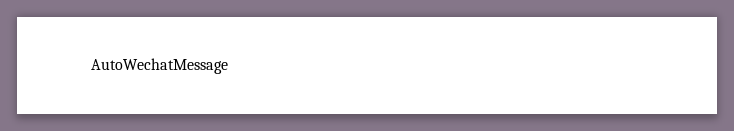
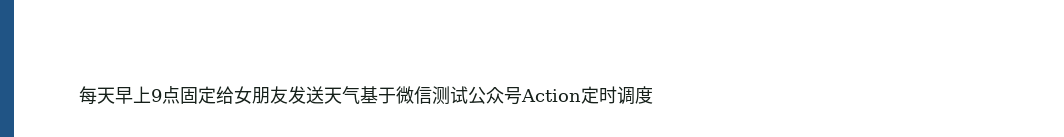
- AutoWechatMessage
+ 每天早上9点固定给女朋友发送天气基于微信测试公众号Action定时调度

